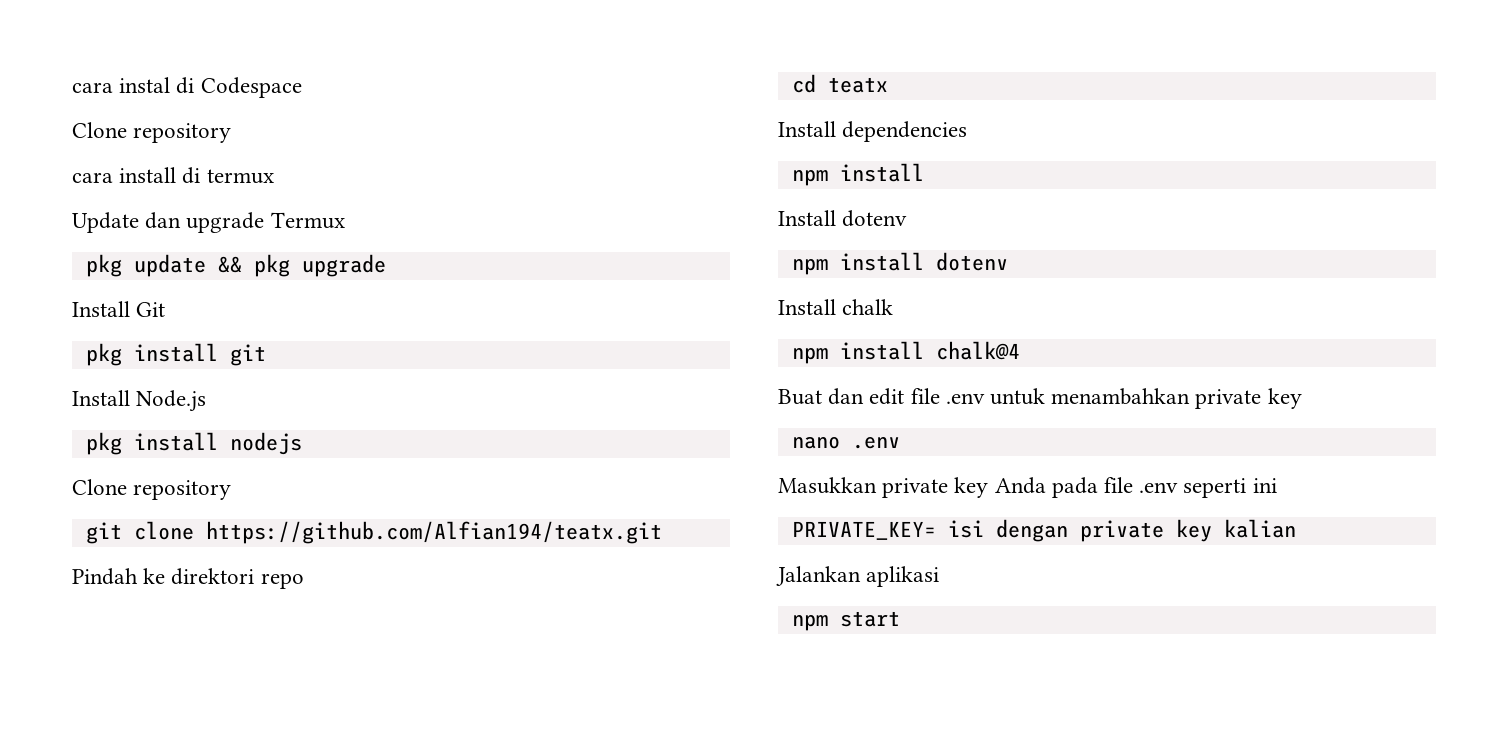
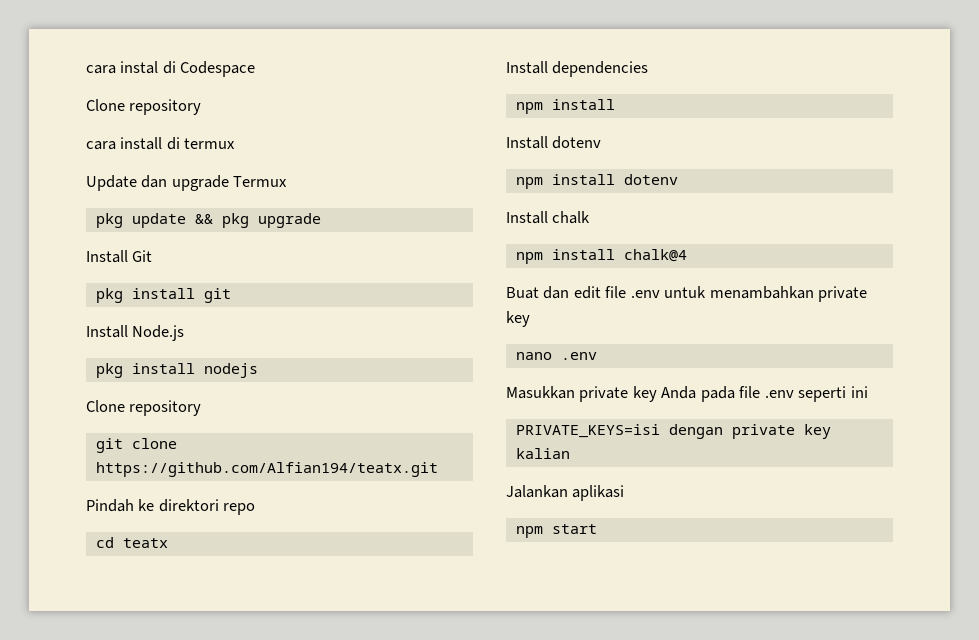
- PRIVATE_KEY= isi dengan private key kalian
+ PRIVATE_KEYS=isi dengan private key kalian

